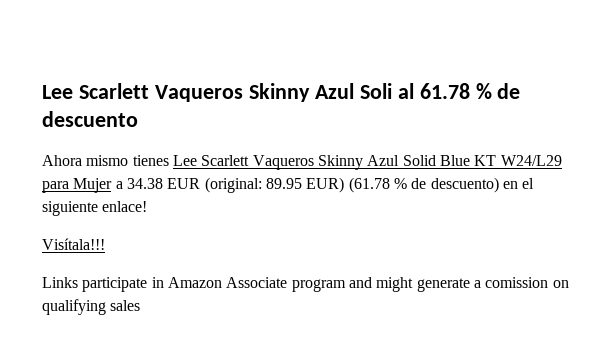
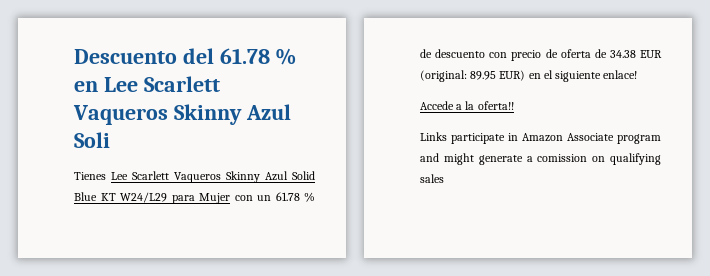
- Lee Scarlett Vaqueros Skinny Azul Soli al 61.78 % de descuento
- Ahora mismo tienes Lee Scarlett Vaqueros Skinny Azul Solid Blue KT W24/L29 para Mujer a 34.38 EUR (original: 89.95 EUR) (61.78 % de descuento) en el siguiente enlace!
+ Descuento del 61.78 % en Lee Scarlett Vaqueros Skinny Azul Soli
+ Tienes Lee Scarlett Vaqueros Skinny Azul Solid Blue KT W24/L29 para Mujer con un 61.78 % de descuento con precio de oferta de 34.38 EUR (original: 89.95 EUR) en el siguiente enlace!
- Visítala!!!
+ Accede a la oferta!!

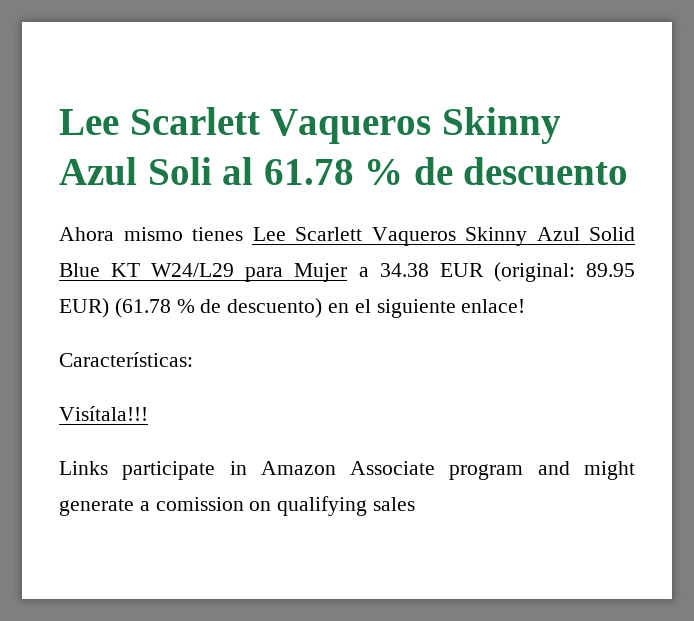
- Descuento del 61.78 % en Lee Scarlett Vaqueros Skinny Azul Soli
- Tienes Lee Scarlett Vaqueros Skinny Azul Solid Blue KT W24/L29 para Mujer con un 61.78 % de descuento con precio de oferta de 34.38 EUR (original: 89.95 EUR) en el siguiente enlace!
+ Lee Scarlett Vaqueros Skinny Azul Soli al 61.78 % de descuento
+ Ahora mismo tienes Lee Scarlett Vaqueros Skinny Azul Solid Blue KT W24/L29 para Mujer a 34.38 EUR (original: 89.95 EUR) (61.78 % de descuento) en el siguiente enlace!
- Accede a la oferta!!
+ Características:
+ Visítala!!!

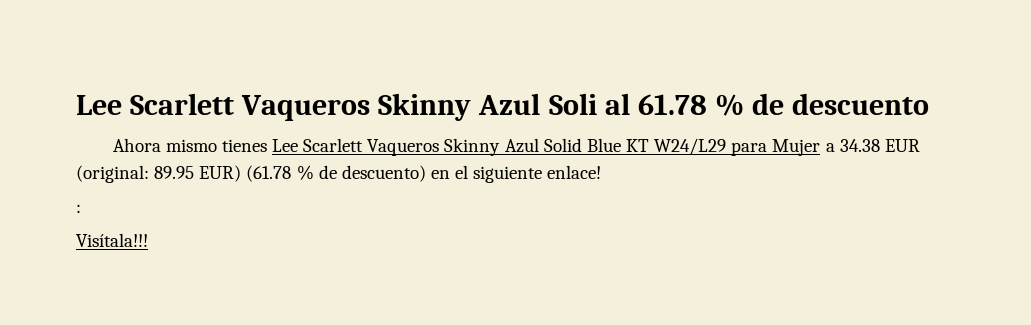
- Características:
+ :
- Links participate in Amazon Associate program and might generate a comission on qualifying sales

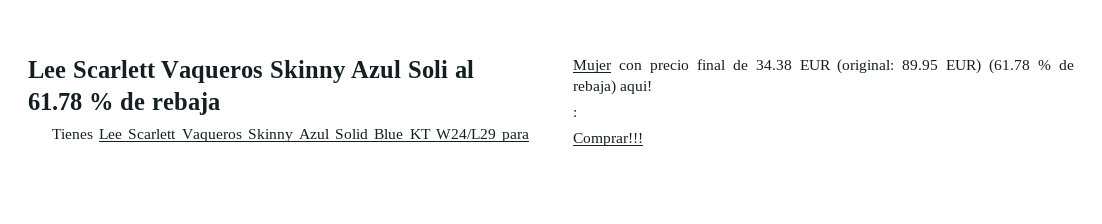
- Lee Scarlett Vaqueros Skinny Azul Soli al 61.78 % de descuento
- Ahora mismo tienes Lee Scarlett Vaqueros Skinny Azul Solid Blue KT W24/L29 para Mujer a 34.38 EUR (original: 89.95 EUR) (61.78 % de descuento) en el siguiente enlace!
+ Lee Scarlett Vaqueros Skinny Azul Soli al 61.78 % de rebaja
+ Tienes Lee Scarlett Vaqueros Skinny Azul Solid Blue KT W24/L29 para Mujer con precio final de 34.38 EUR (original: 89.95 EUR) (61.78 % de rebaja) aqui!
- Visítala!!!
+ Comprar!!!

